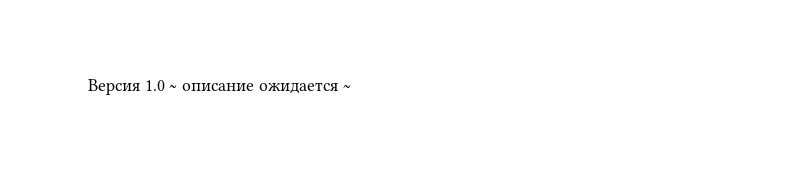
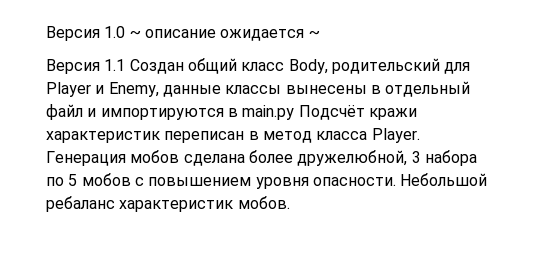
+ Версия 1.1 Создан общий класс Body, родительский для Player и Enemy, данные классы вынесены в отдельный файл и импортируются в main.py Подсчёт кражи характеристик переписан в метод класса Player. Генерация мобов сделана более дружелюбной, 3 набора по 5 мобов с повышением уровня опасности. Небольшой ребаланс характеристик мобов.

